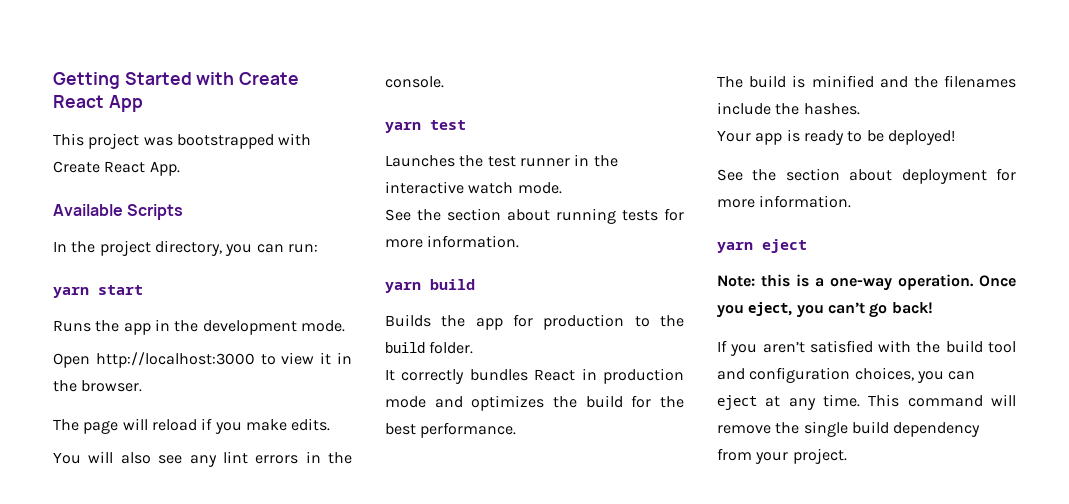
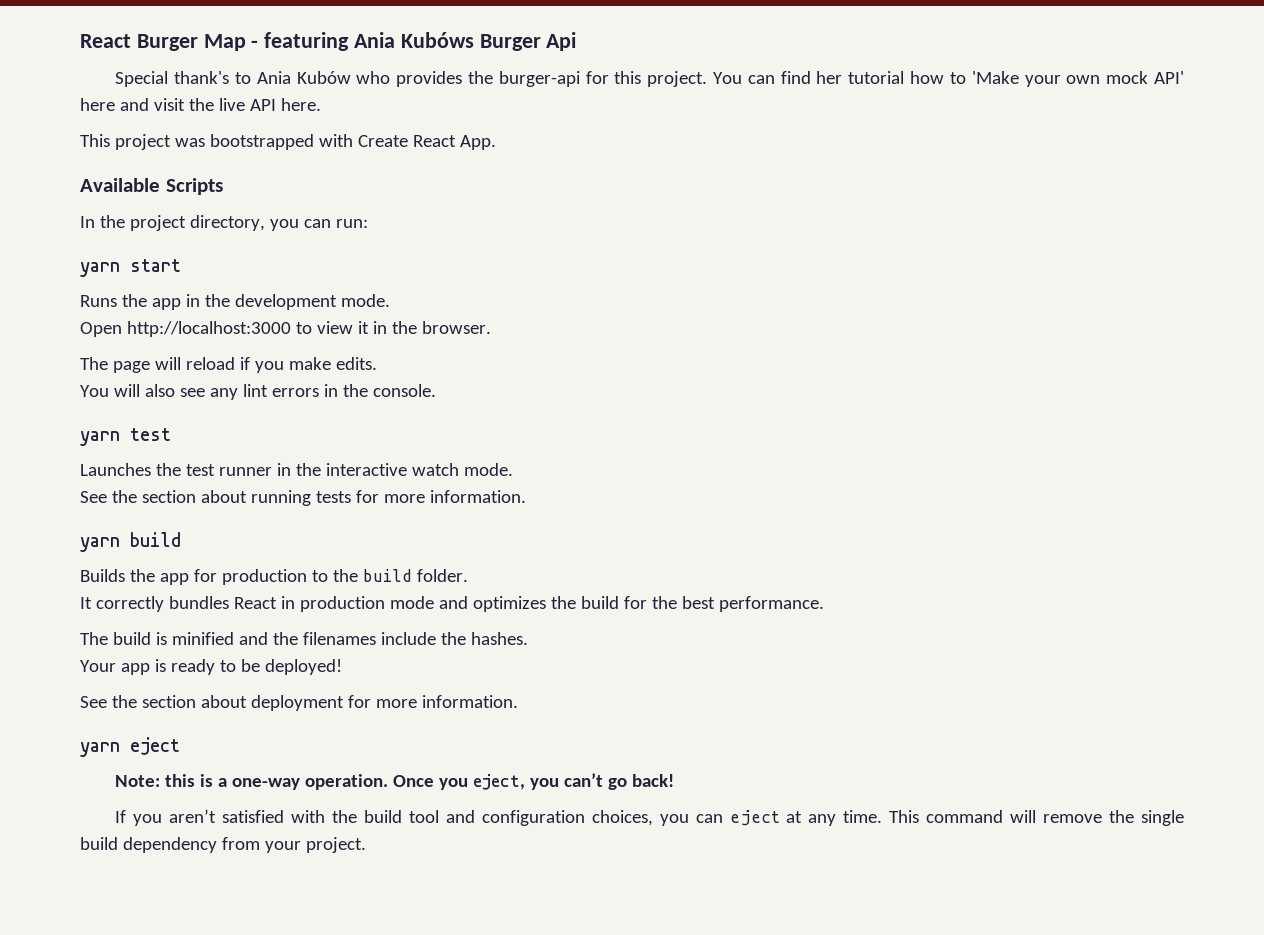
- Getting Started with Create React App
+ React Burger Map - featuring Ania Kubóws Burger Api
+ Special thank's to Ania Kubów who provides the burger-api for this project. You can find her tutorial how to 'Make your own mock API' here and visit the live API here.

